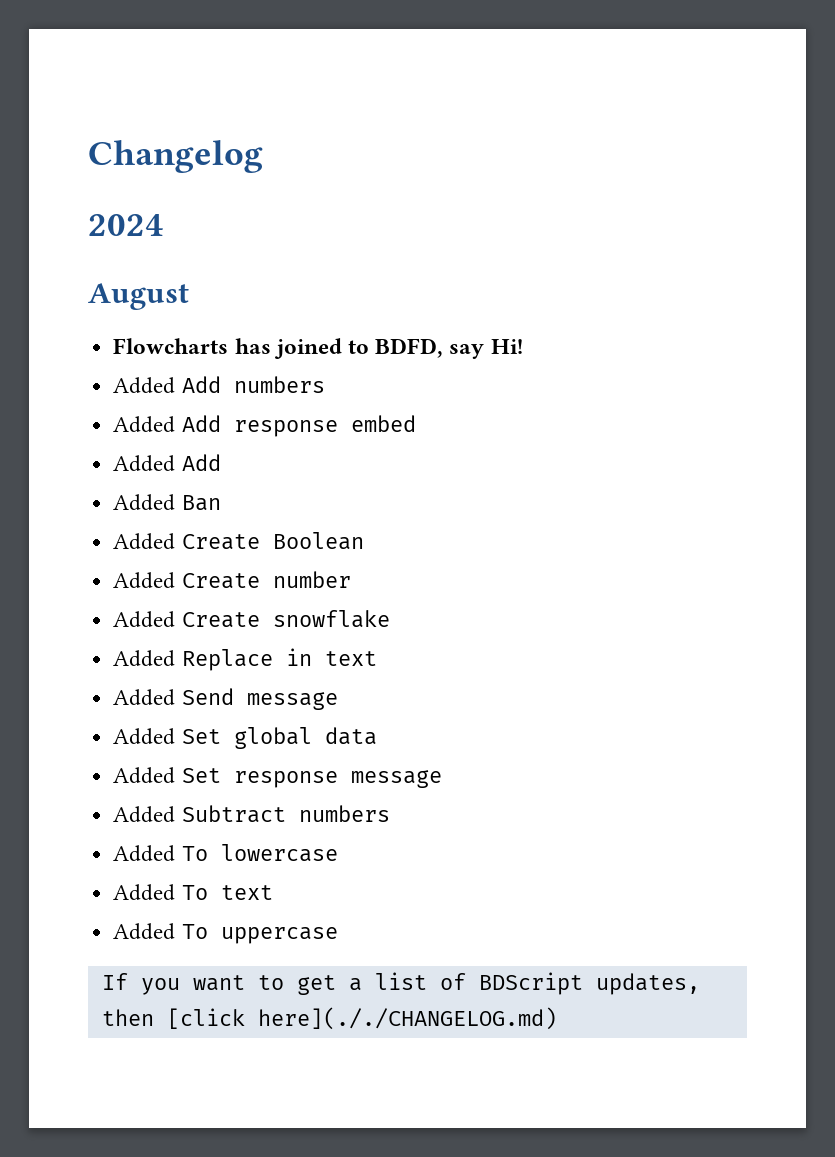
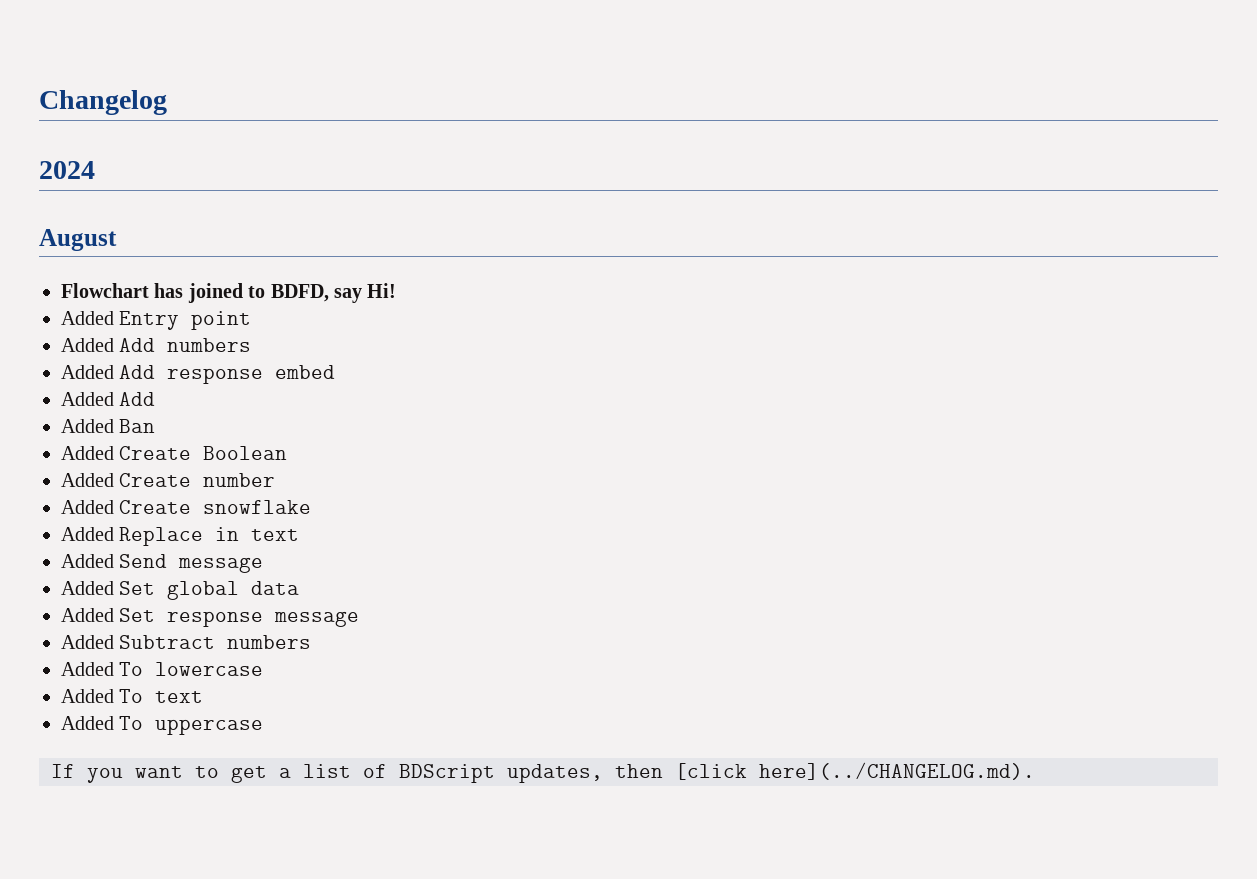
- Flowcharts has joined to BDFD, say Hi!
+ Flowchart has joined to BDFD, say Hi!
+ Added Entry point
- If you want to get a list of BDScript updates, then [click here](././CHANGELOG.md)
+ If you want to get a list of BDScript updates, then [click here](../CHANGELOG.md).

